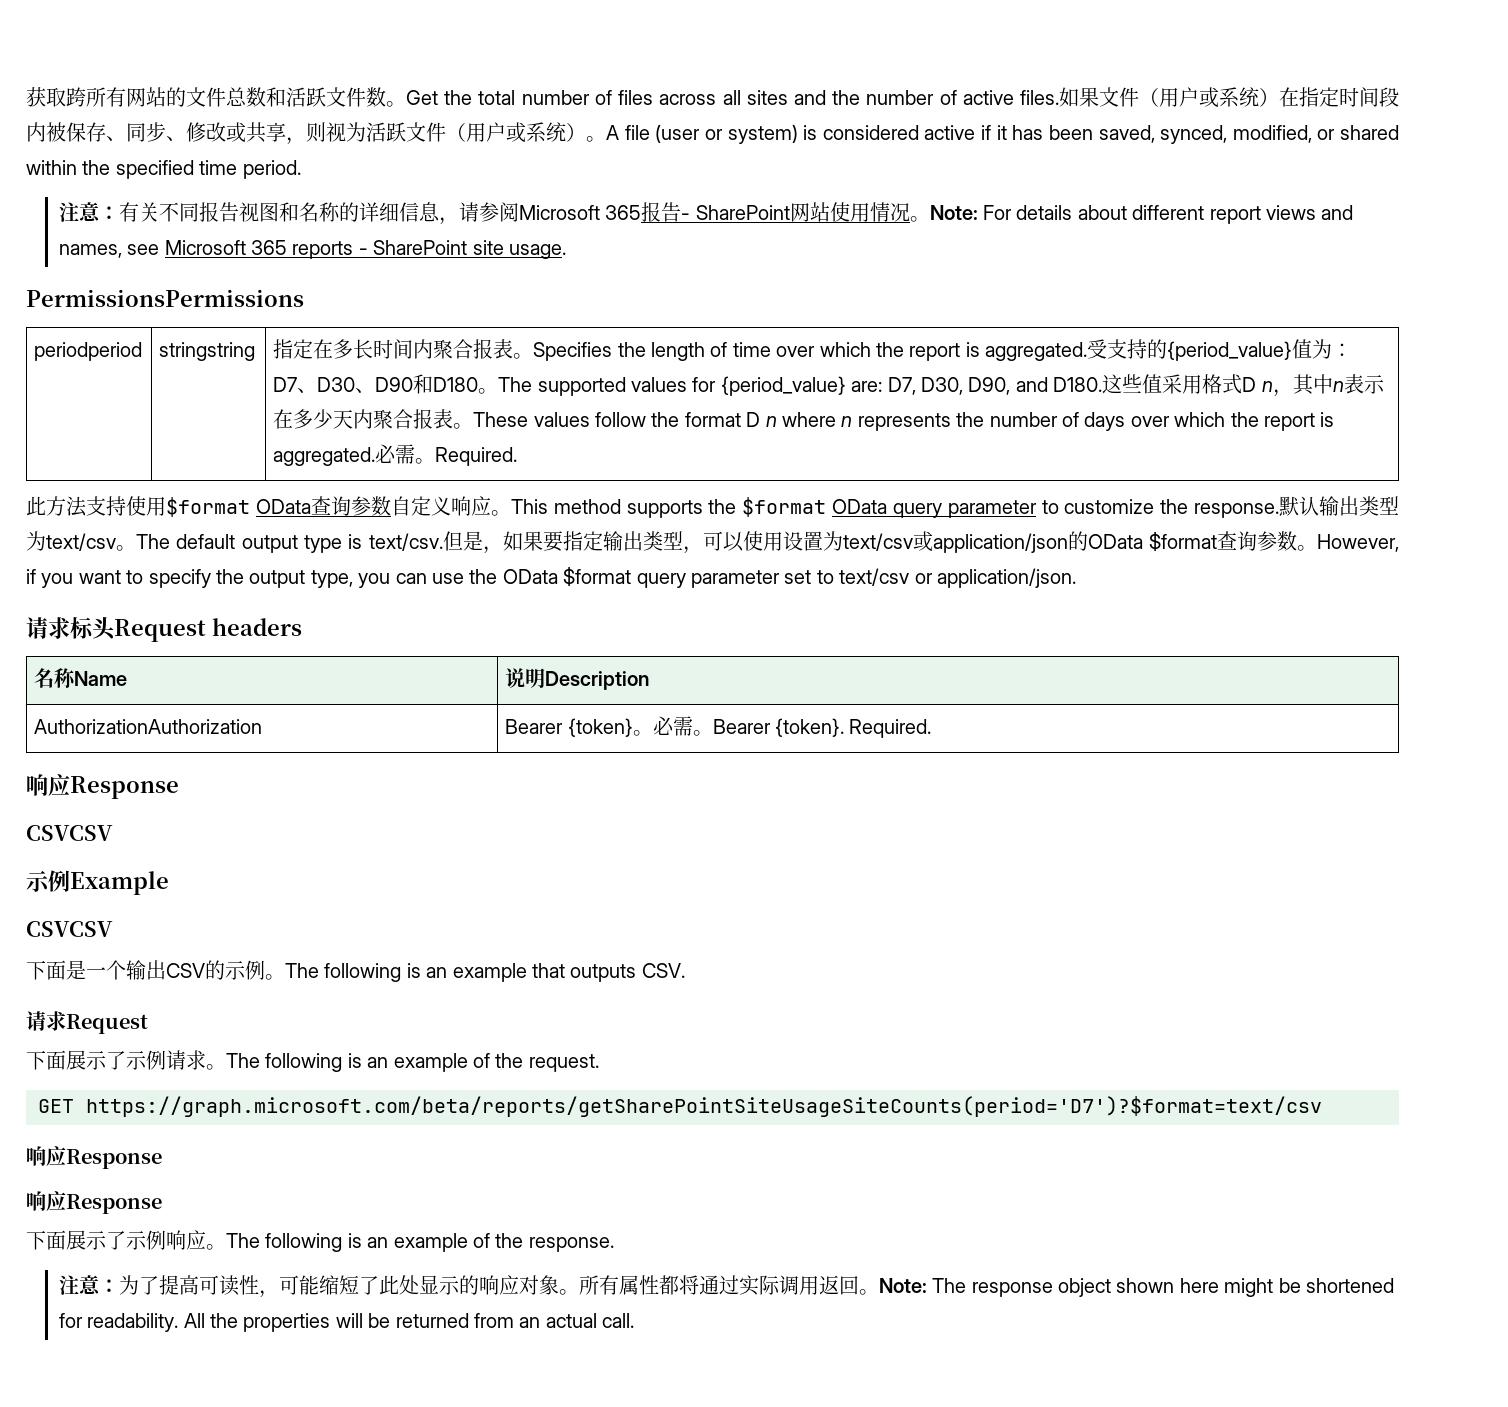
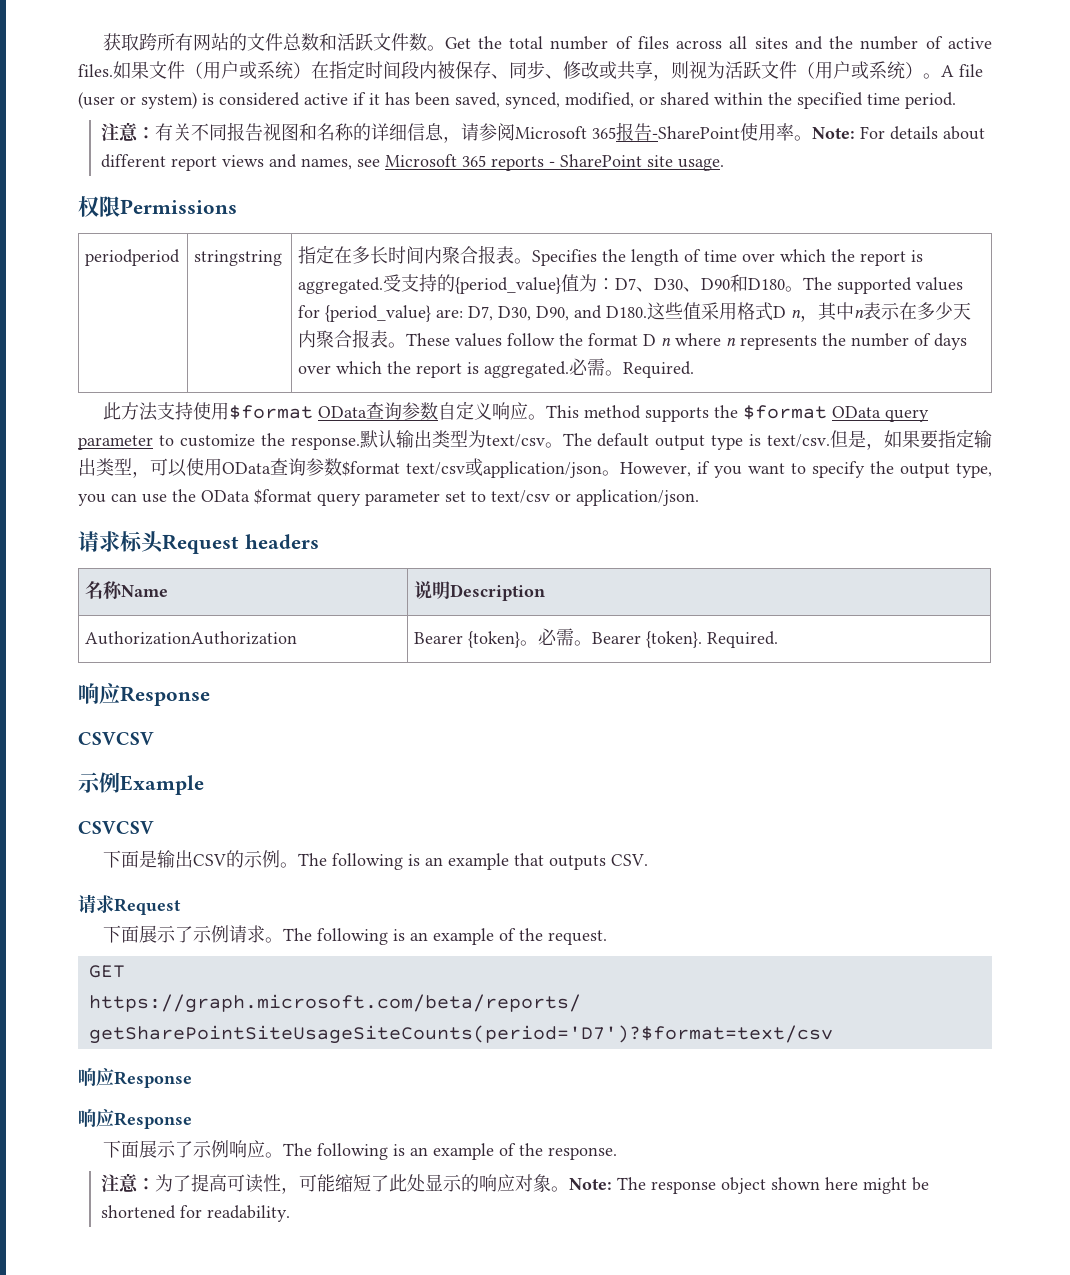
- 注意：有关不同报告视图和名称的详细信息，请参阅Microsoft 365报告- SharePoint网站使用情况。
+ 注意：有关不同报告视图和名称的详细信息，请参阅Microsoft 365报告-SharePoint使用率。
- PermissionsPermissions
+ 权限Permissions
- 但是，如果要指定输出类型，可以使用设置为text/csv或application/json的OData $format查询参数。
+ 但是，如果要指定输出类型，可以使用OData查询参数$format text/csv或application/json。
- 下面是一个输出CSV的示例。
+ 下面是输出CSV的示例。
- 所有属性都将通过实际调用返回。
- All the properties will be returned from an actual call.

